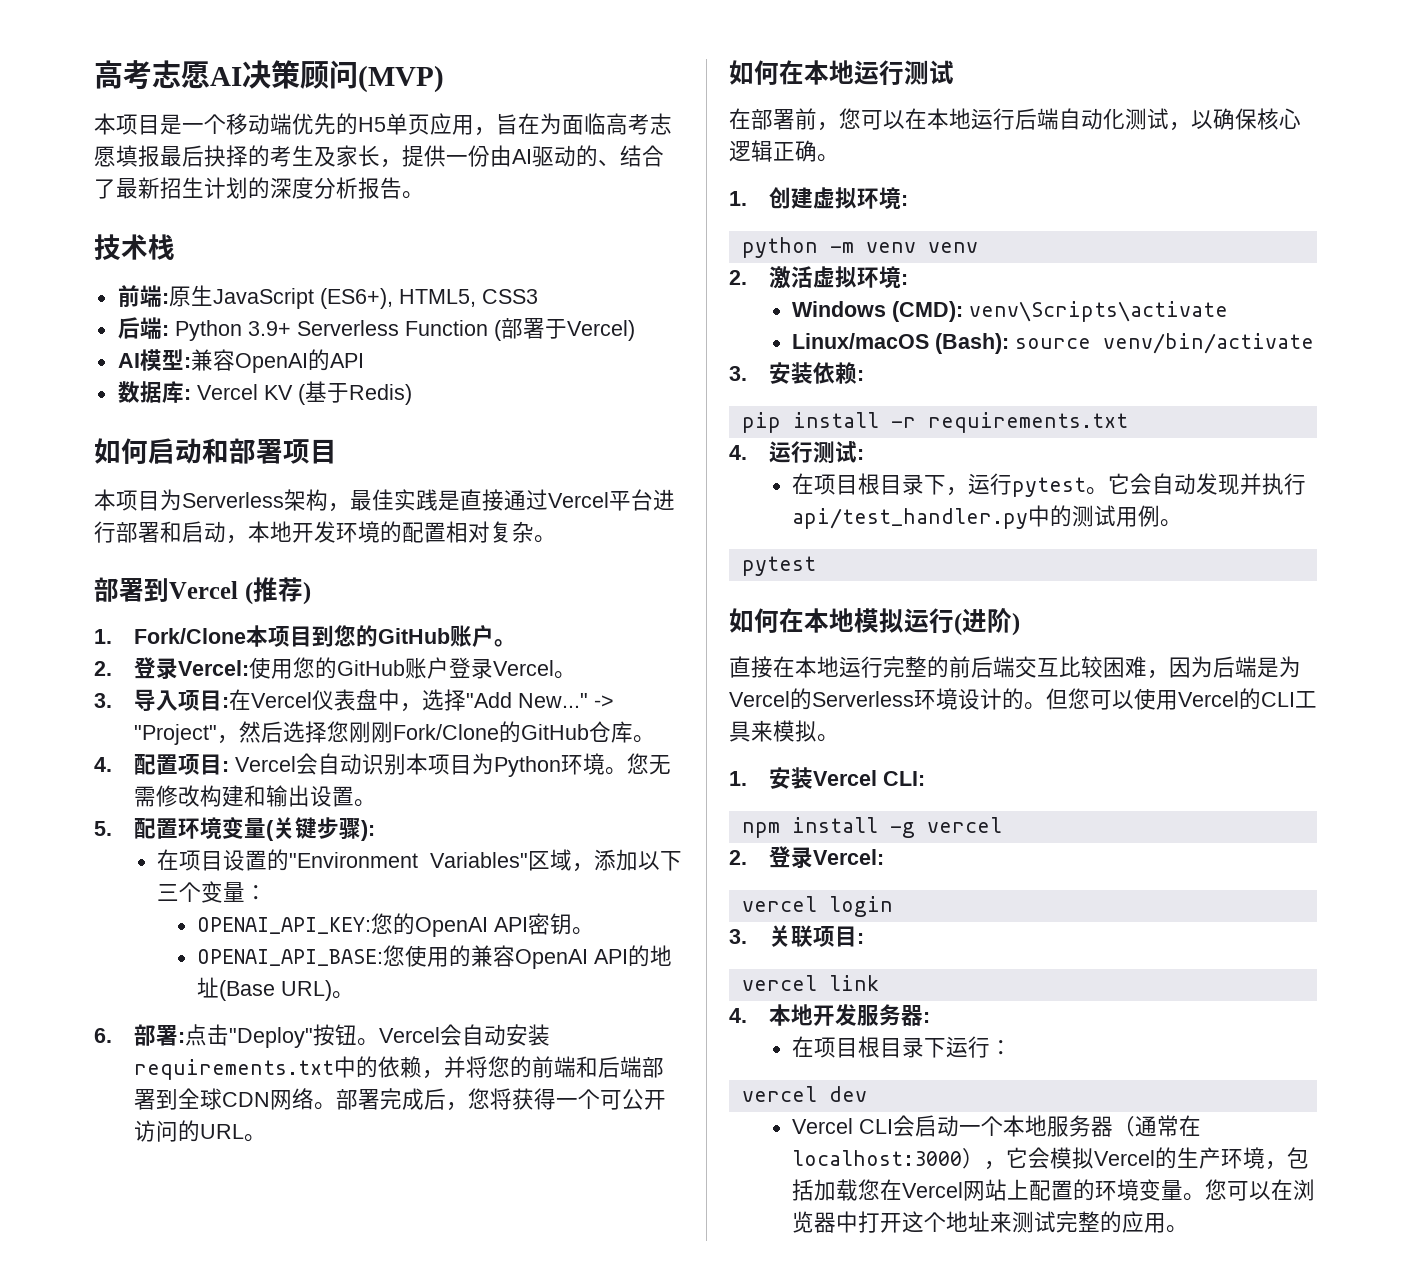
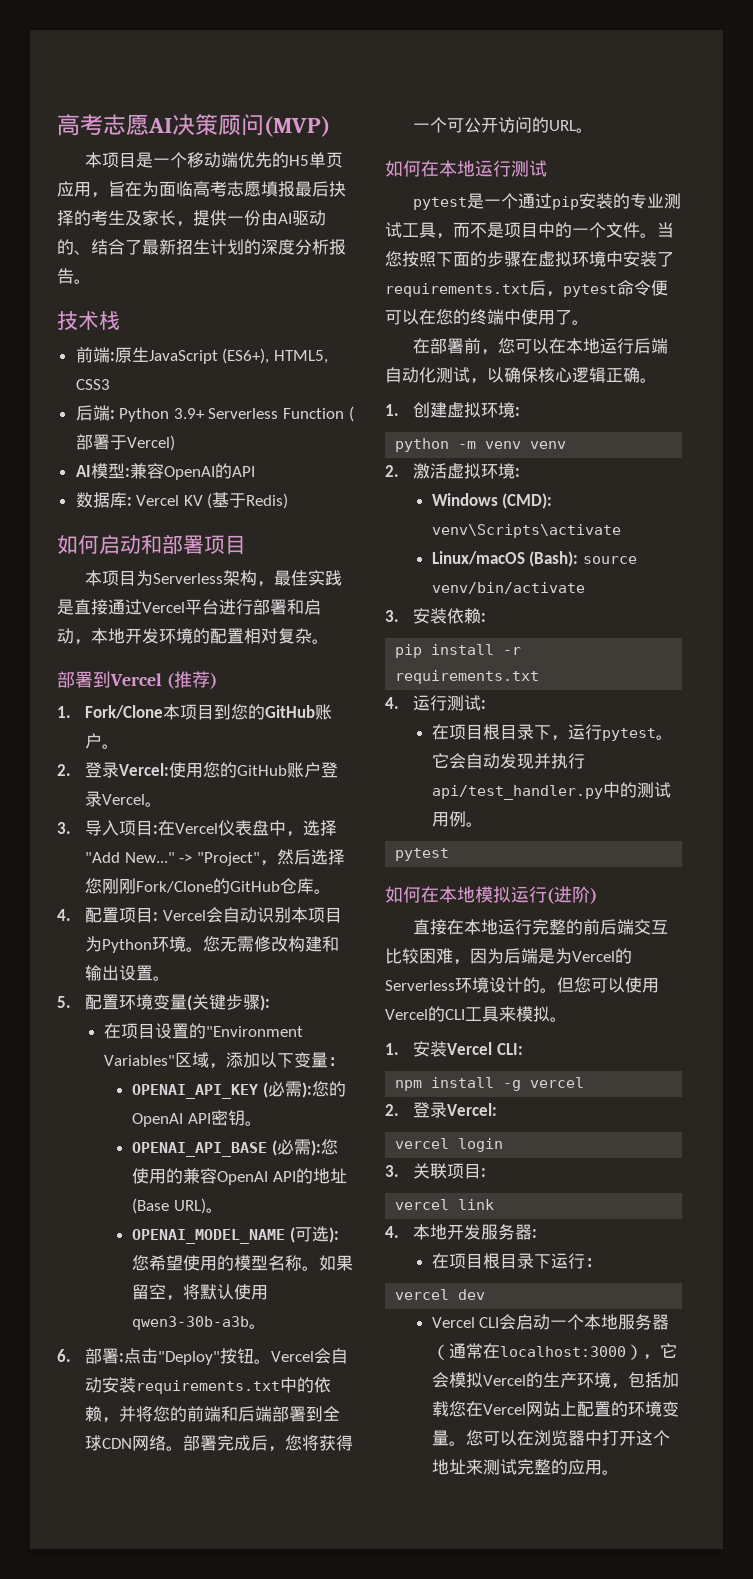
- 在项目设置的"Environment Variables"区域，添加以下三个变量：
+ 在项目设置的"Environment Variables"区域，添加以下变量：
- OPENAI_API_KEY:您的OpenAI API密钥。
+ OPENAI_API_KEY (必需):您的OpenAI API密钥。
- OPENAI_API_BASE:您使用的兼容OpenAI API的地址(Base URL)。
+ OPENAI_API_BASE (必需):您使用的兼容OpenAI API的地址(Base URL)。
+ OPENAI_MODEL_NAME (可选):您希望使用的模型名称。如果留空，将默认使用qwen3-30b-a3b。
+ pytest是一个通过pip安装的专业测试工具，而不是项目中的一个文件。当您按照下面的步骤在虚拟环境中安装了requirements.txt后，pytest命令便可以在您的终端中使用了。

